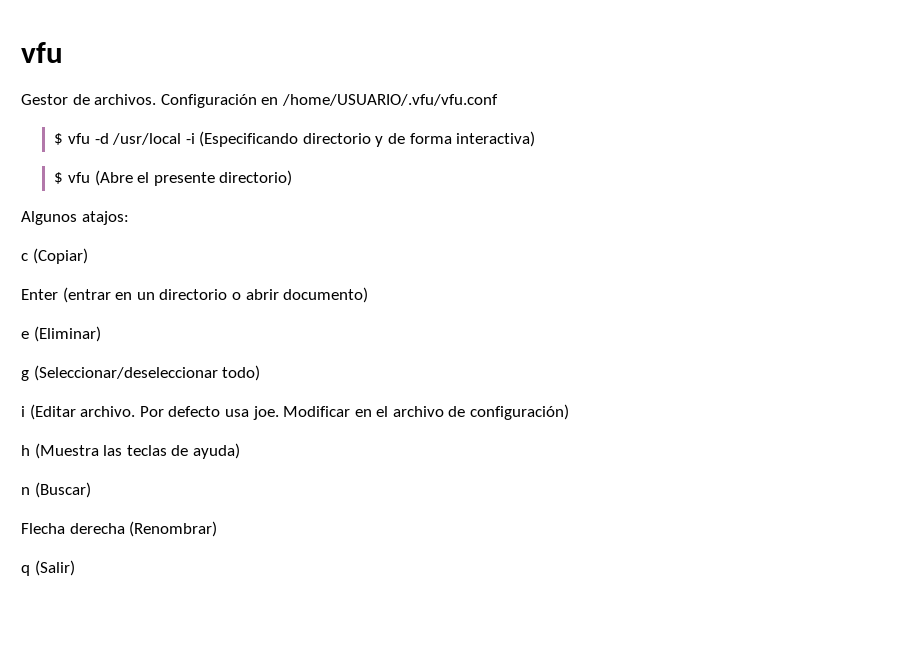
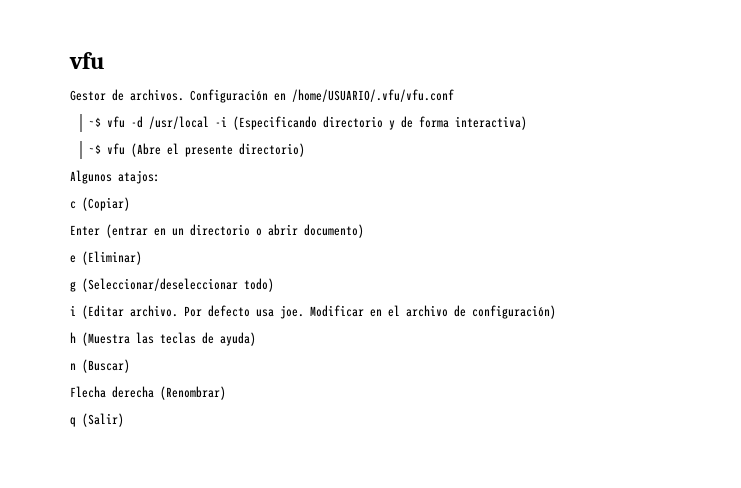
- $ vfu -d /usr/local -i (Especificando directorio y de forma interactiva)
+ ~$ vfu -d /usr/local -i (Especificando directorio y de forma interactiva)
- $ vfu (Abre el presente directorio)
+ ~$ vfu (Abre el presente directorio)

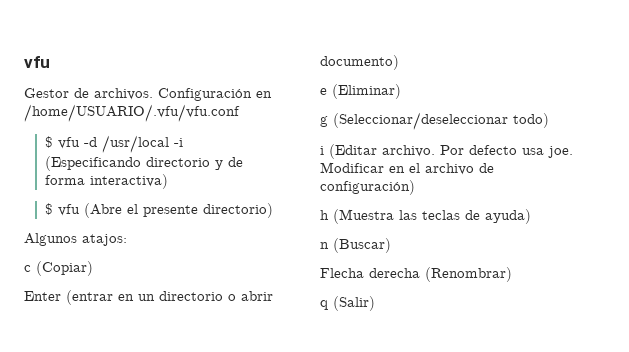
- ~$ vfu -d /usr/local -i (Especificando directorio y de forma interactiva)
+ $ vfu -d /usr/local -i (Especificando directorio y de forma interactiva)
- ~$ vfu (Abre el presente directorio)
+ $ vfu (Abre el presente directorio)

